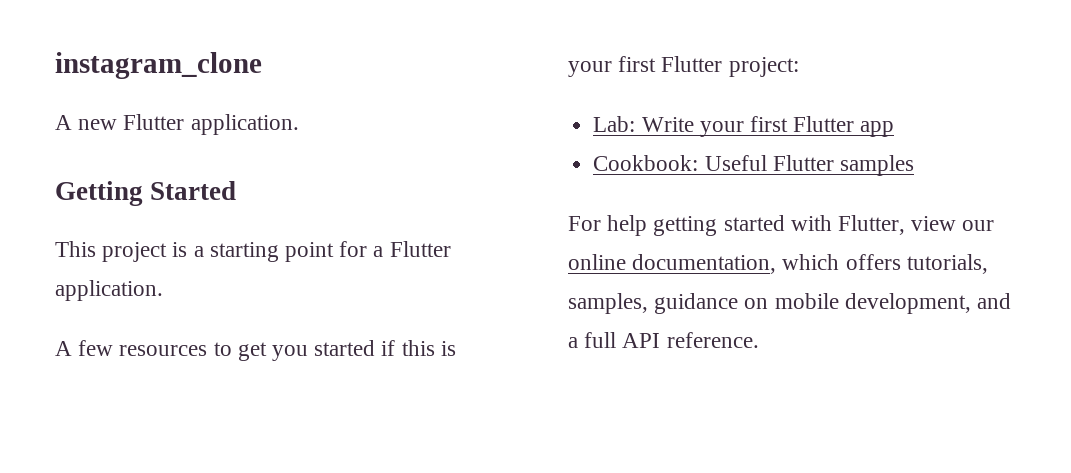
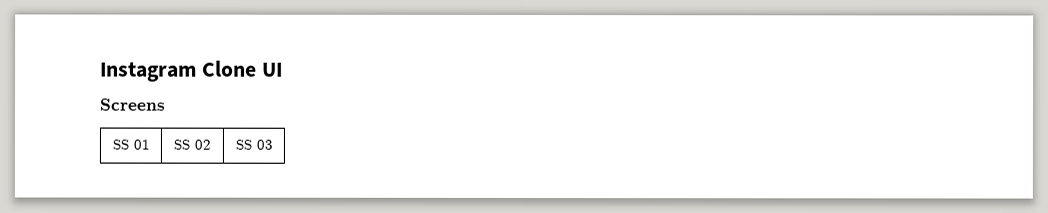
- instagram_clone
- A new Flutter application.
- Getting Started
- This project is a starting point for a Flutter application.
- A few resources to get you started if this is your first Flutter project:
- Lab: Write your first Flutter app
- Cookbook: Useful Flutter samples
- For help getting started with Flutter, view our online documentation, which offers tutorials, samples, guidance on mobile development, and a full API reference.
+ Instagram Clone UI
+ Screens
+ SS 01 | SS 02 | SS 03

